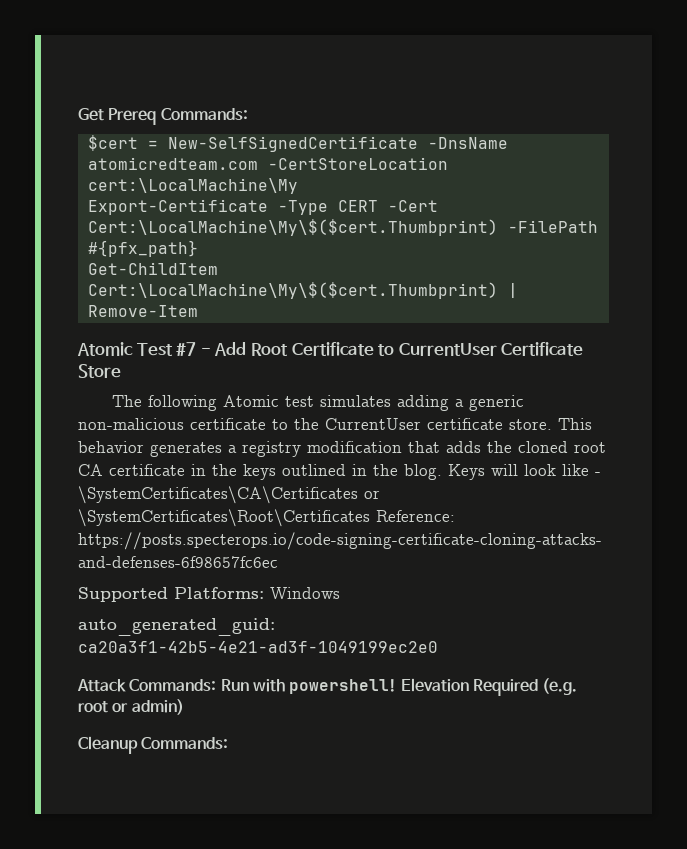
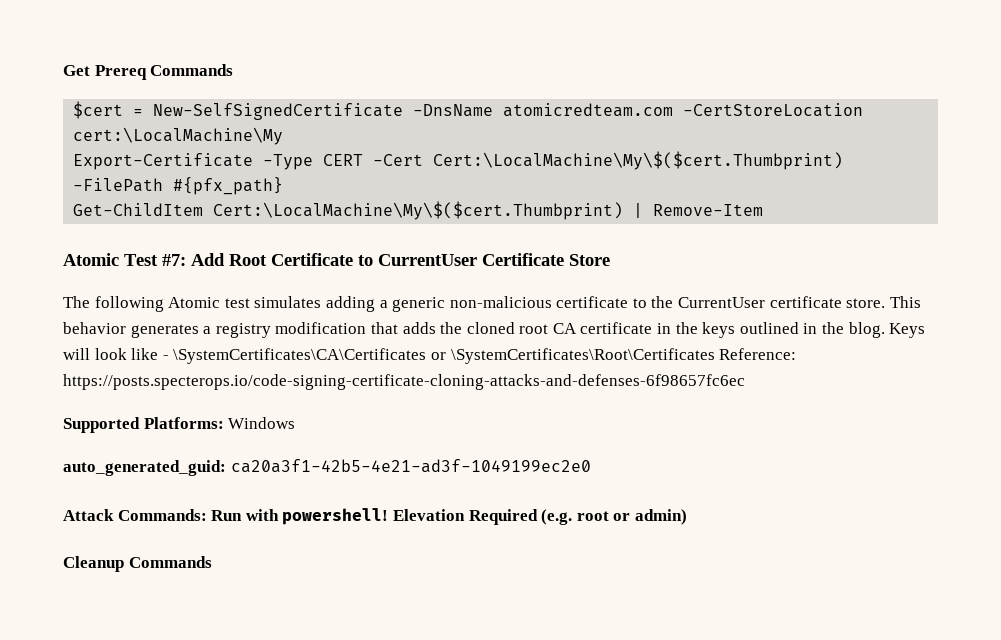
- Get Prereq Commands:
+ Get Prereq Commands
- Atomic Test #7 - Add Root Certificate to CurrentUser Certificate Store
+ Atomic Test #7: Add Root Certificate to CurrentUser Certificate Store
- Cleanup Commands:
+ Cleanup Commands

